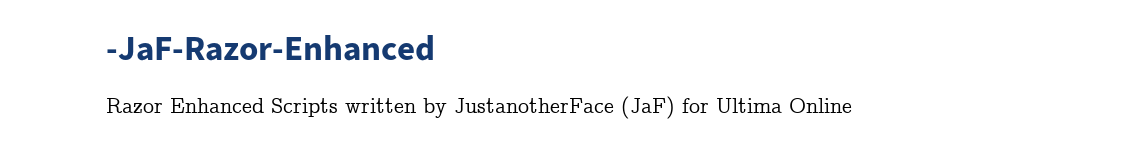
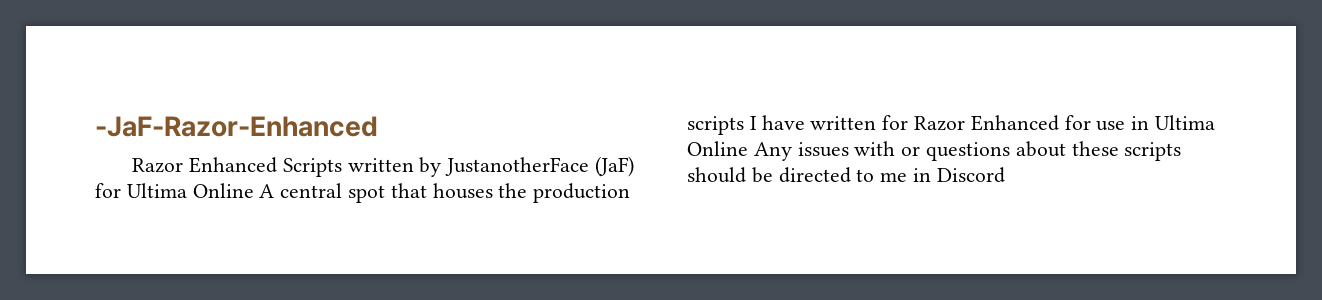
- Razor Enhanced Scripts written by JustanotherFace (JaF) for Ultima Online
+ Razor Enhanced Scripts written by JustanotherFace (JaF) for Ultima Online A central spot that houses the production scripts I have written for Razor Enhanced for use in Ultima Online Any issues with or questions about these scripts should be directed to me in Discord

